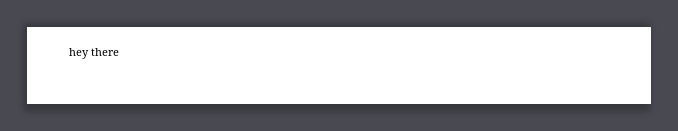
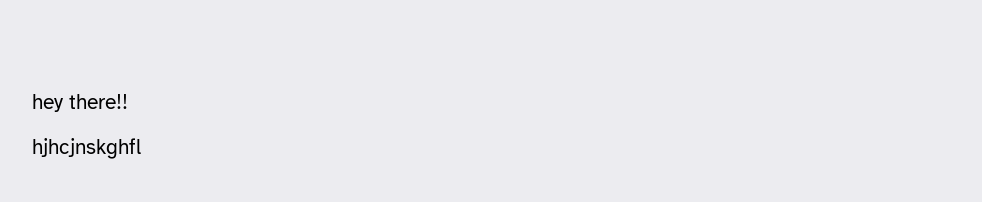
- hey there
+ hey there!!
+ hjhcjnskghfl

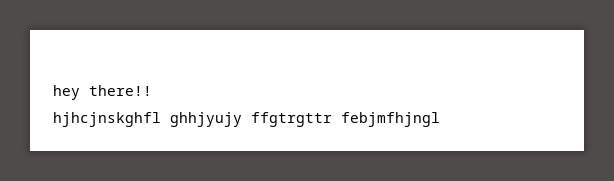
- hjhcjnskghfl
+ hjhcjnskghfl ghhjyujy ffgtrgttr febjmfhjngl

